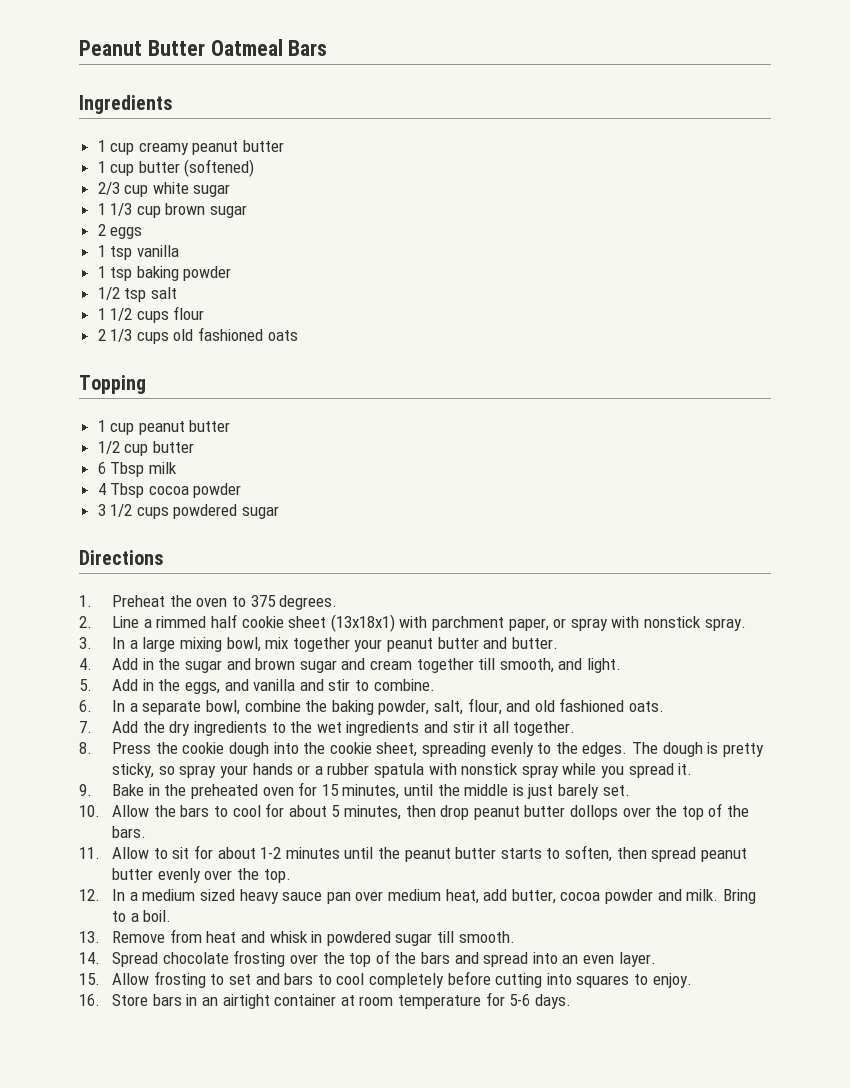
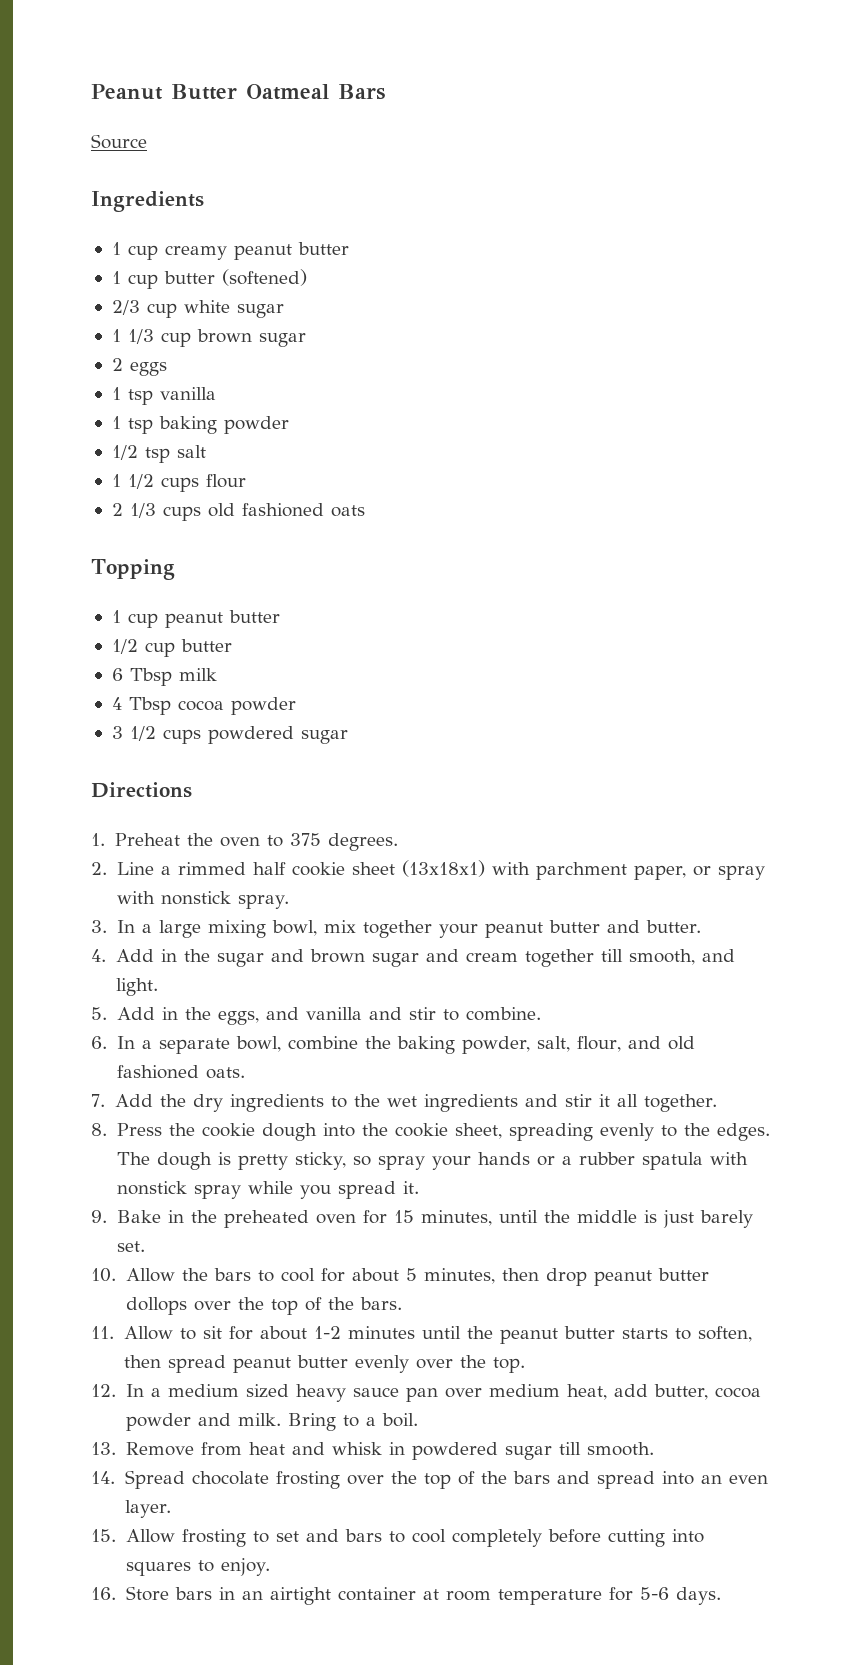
+ Source

